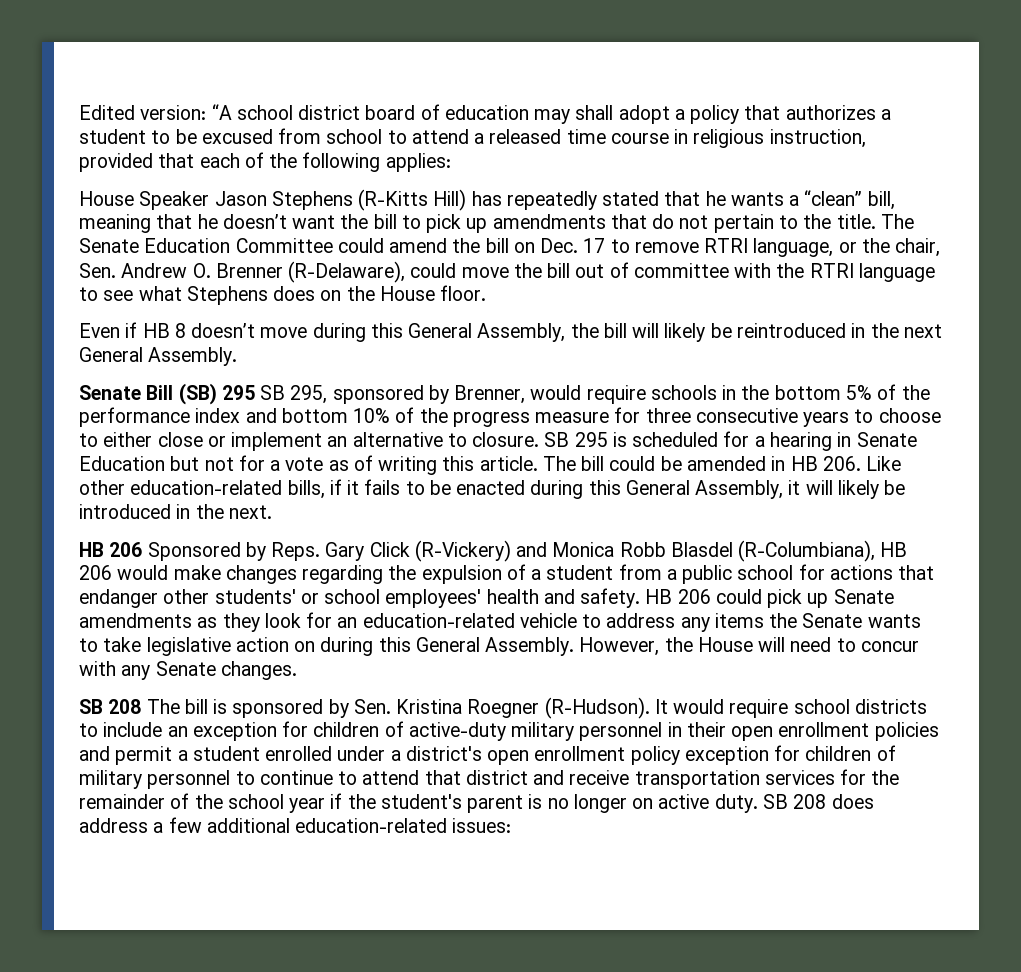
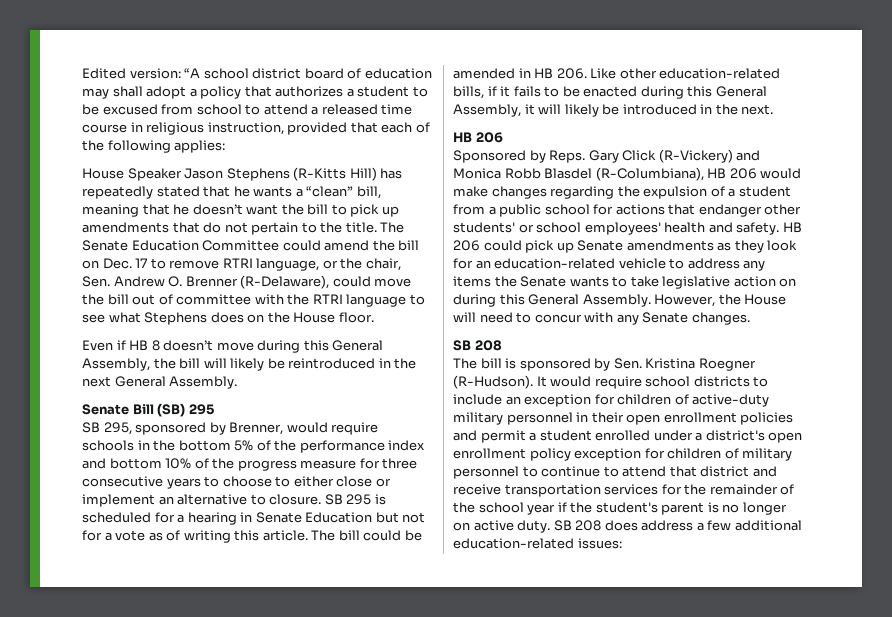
- Senate Bill (SB) 295 SB 295, sponsored by Brenner, would require schools in the bottom 5% of the performance index and bottom 10% of the progress measure for three consecutive years to choose to either close or implement an alternative to closure.
+ Senate Bill (SB) 295
+ SB 295, sponsored by Brenner, would require schools in the bottom 5% of the performance index and bottom 10% of the progress measure for three consecutive years to choose to either close or implement an alternative to closure.
  The bill could be amended in HB 206. Like other education-related bills, if it fails to be enacted during this General Assembly, it will likely be introduced in the next.
- HB 206 Sponsored by Reps.
+ HB 206
+ Sponsored by Reps.
  However, the House will need to concur with any Senate changes.
- SB 208 The bill is sponsored by Sen. Kristina Roegner (R-Hudson).
+ SB 208
+ The bill is sponsored by Sen. Kristina Roegner (R-Hudson).

